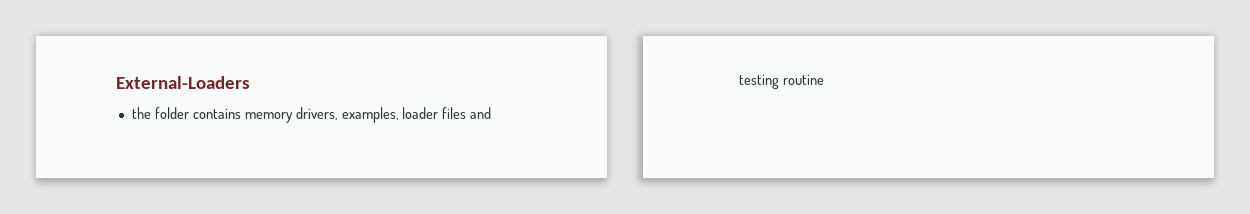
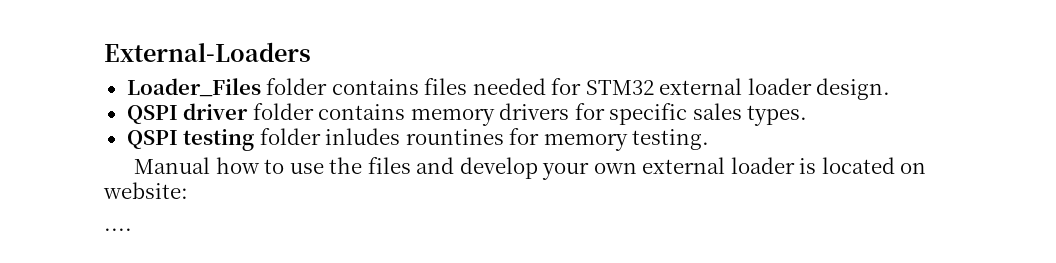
- the folder contains memory drivers, examples, loader files and testing routine
+ Loader_Files folder contains files needed for STM32 external loader design.
+ QSPI driver folder contains memory drivers for specific sales types.
+ QSPI testing folder inludes rountines for memory testing.
+ Manual how to use the files and develop your own external loader is located on website:
+ ....

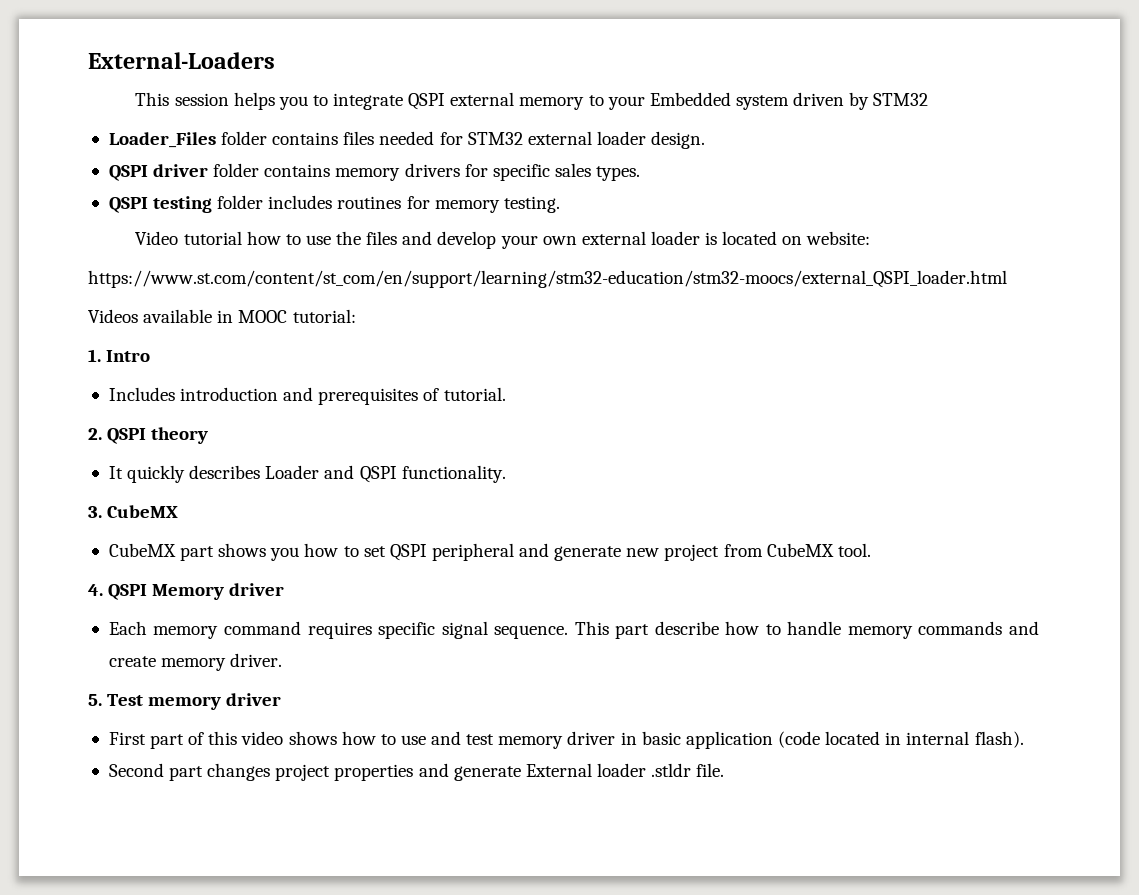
+ This session helps you to integrate QSPI external memory to your Embedded system driven by STM32
- QSPI testing folder inludes rountines for memory testing.
+ QSPI testing folder includes routines for memory testing.
- Manual how to use the files and develop your own external loader is located on website:
+ Video tutorial how to use the files and develop your own external loader is located on website:
- ....
+ https://www.st.com/content/st_com/en/support/learning/stm32-education/stm32-moocs/external_QSPI_loader.html
+ Videos available in MOOC tutorial:
+ 1. Intro
+ Includes introduction and prerequisites of tutorial.
+ 2. QSPI theory
+ It quickly describes Loader and QSPI functionality.
+ 3. CubeMX
+ CubeMX part shows you how to set QSPI peripheral and generate new project from CubeMX tool.
+ 4. QSPI Memory driver
+ Each memory command requires specific signal sequence. This part describe how to handle memory commands and create memory driver.
+ 5. Test memory driver
+ First part of this video shows how to use and test memory driver in basic application (code located in internal flash).
+ Second part changes project properties and generate External loader .stldr file.

